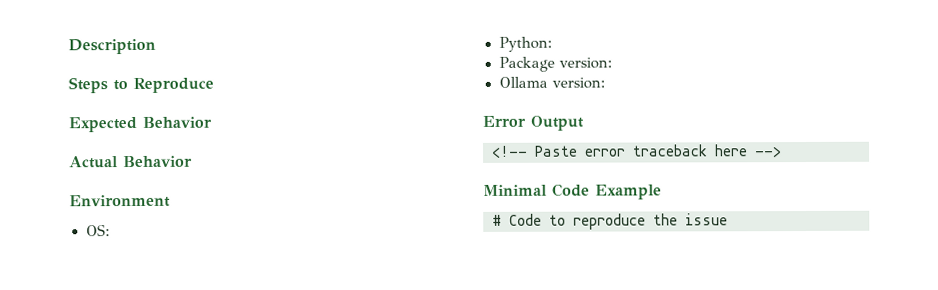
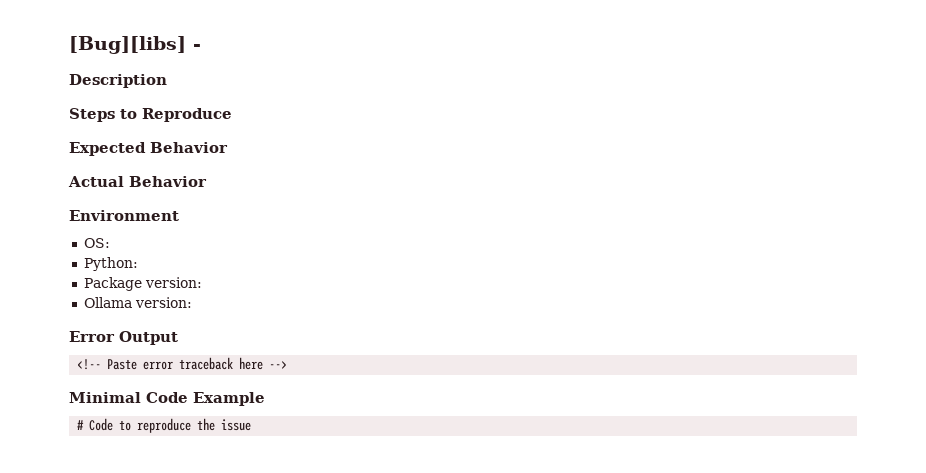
+ [Bug][libs] -

